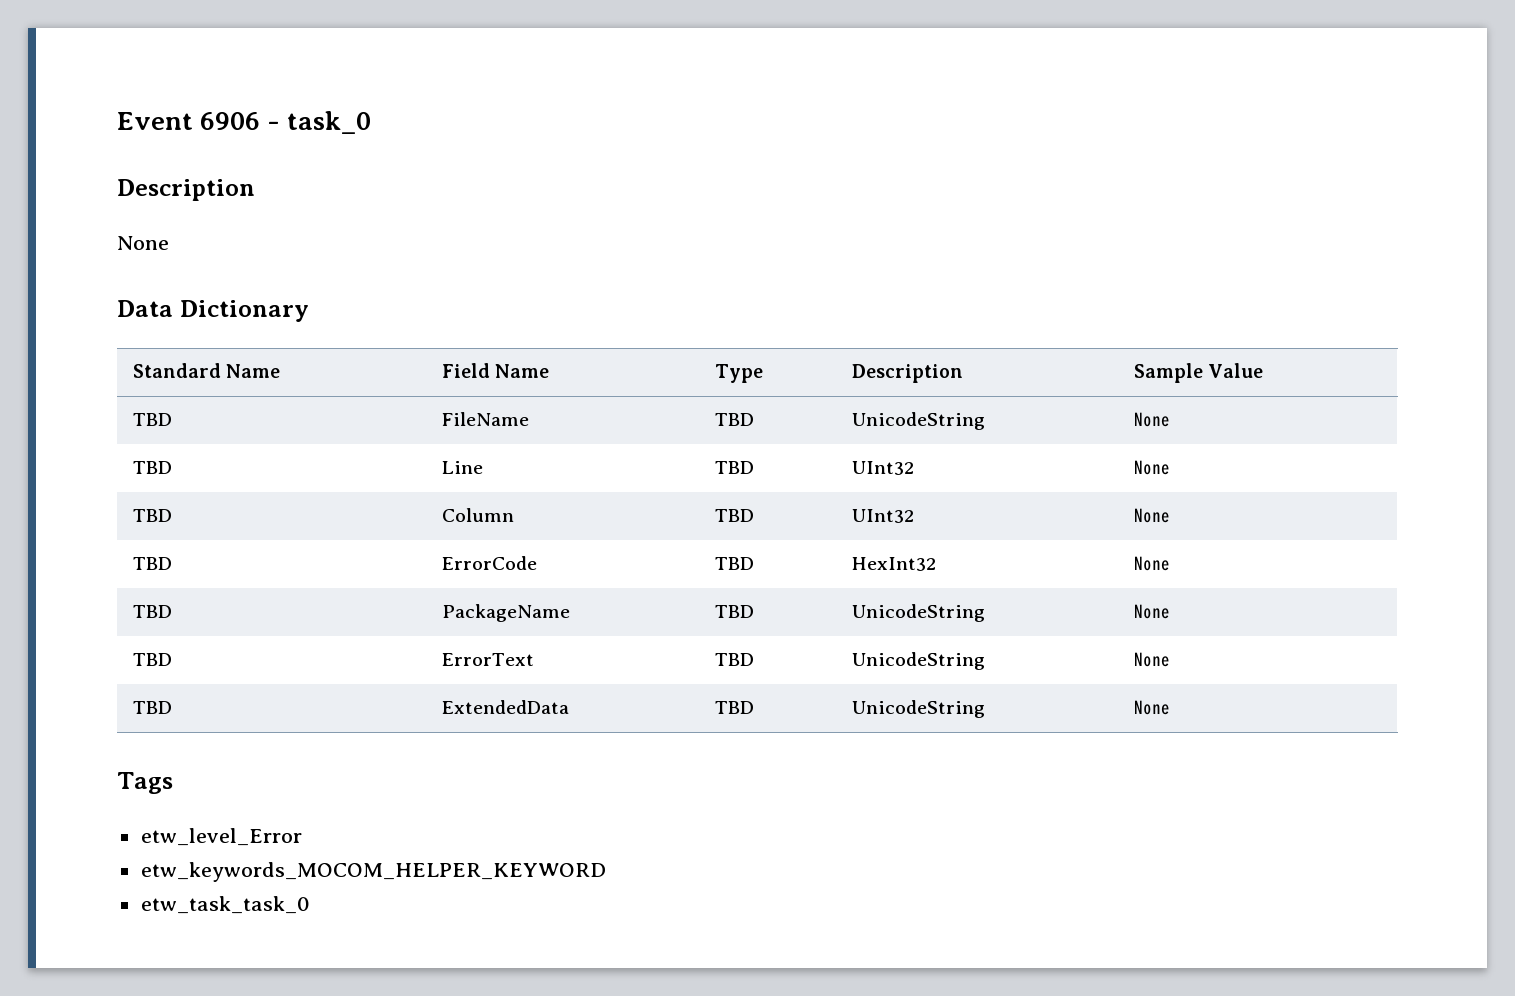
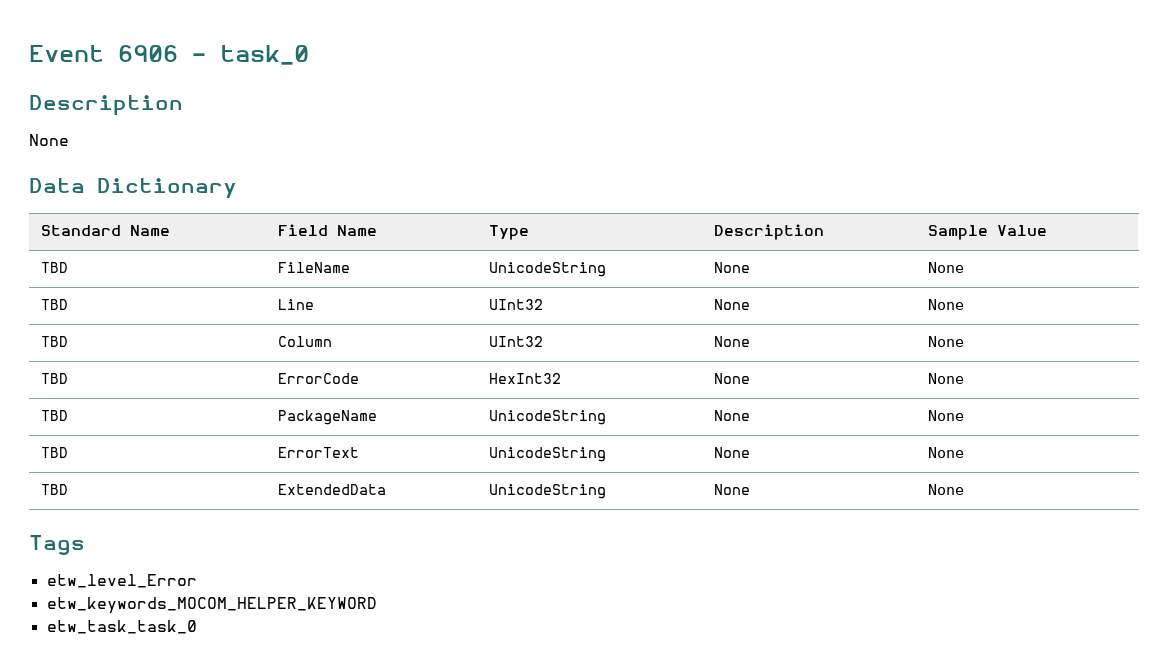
- TBD | FileName | TBD | UnicodeString | None
+ TBD | FileName | UnicodeString | None | None
- TBD | Line | TBD | UInt32 | None
+ TBD | Line | UInt32 | None | None
- TBD | Column | TBD | UInt32 | None
+ TBD | Column | UInt32 | None | None
- TBD | ErrorCode | TBD | HexInt32 | None
+ TBD | ErrorCode | HexInt32 | None | None
- TBD | PackageName | TBD | UnicodeString | None
+ TBD | PackageName | UnicodeString | None | None
- TBD | ErrorText | TBD | UnicodeString | None
+ TBD | ErrorText | UnicodeString | None | None
- TBD | ExtendedData | TBD | UnicodeString | None
+ TBD | ExtendedData | UnicodeString | None | None

